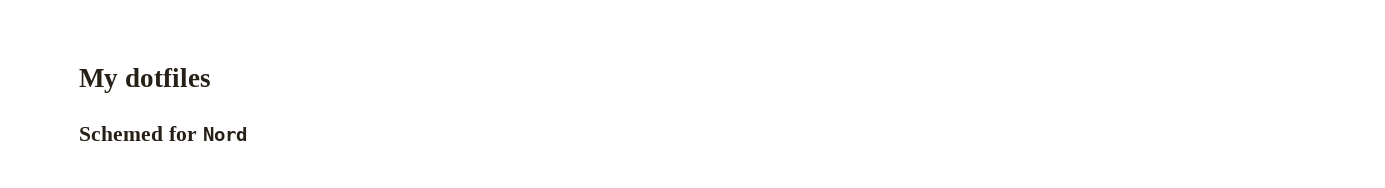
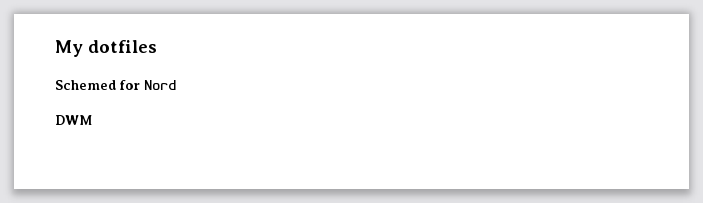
+ DWM

